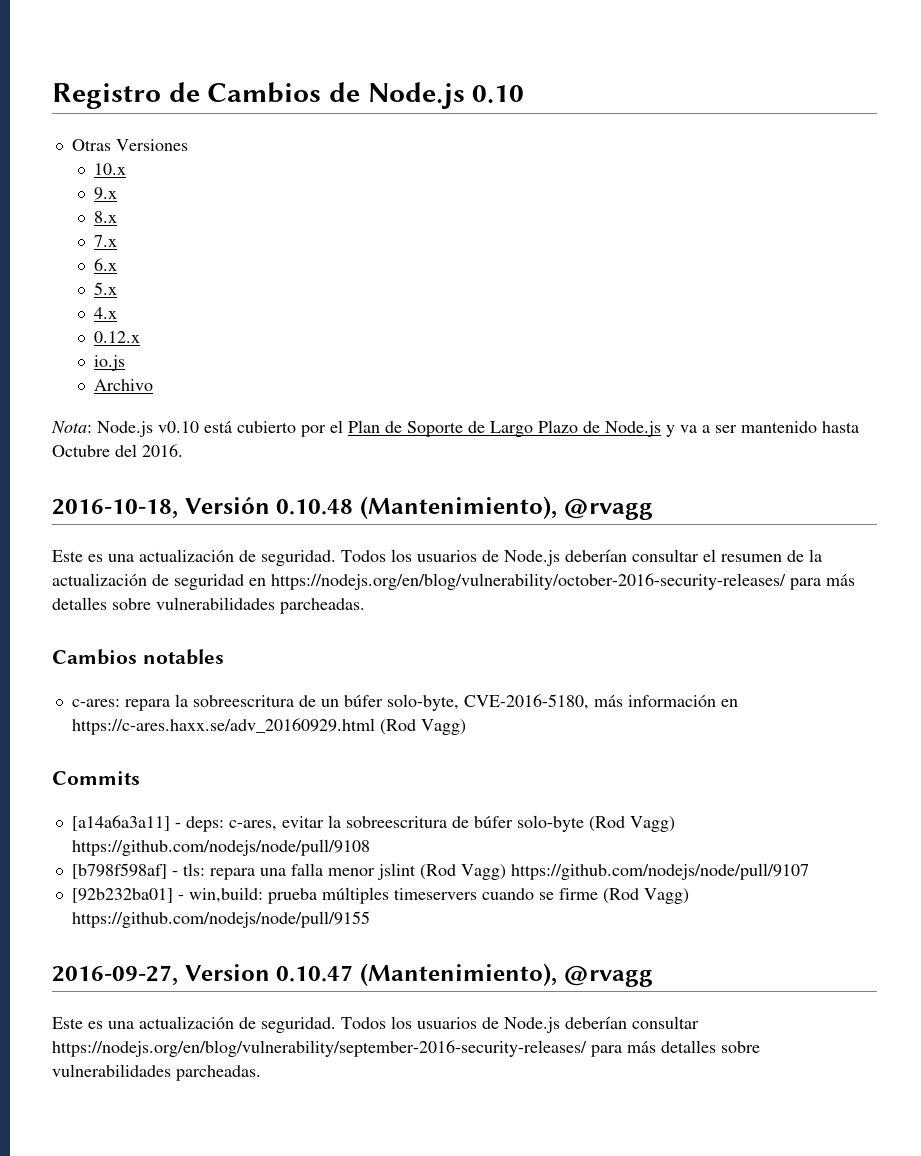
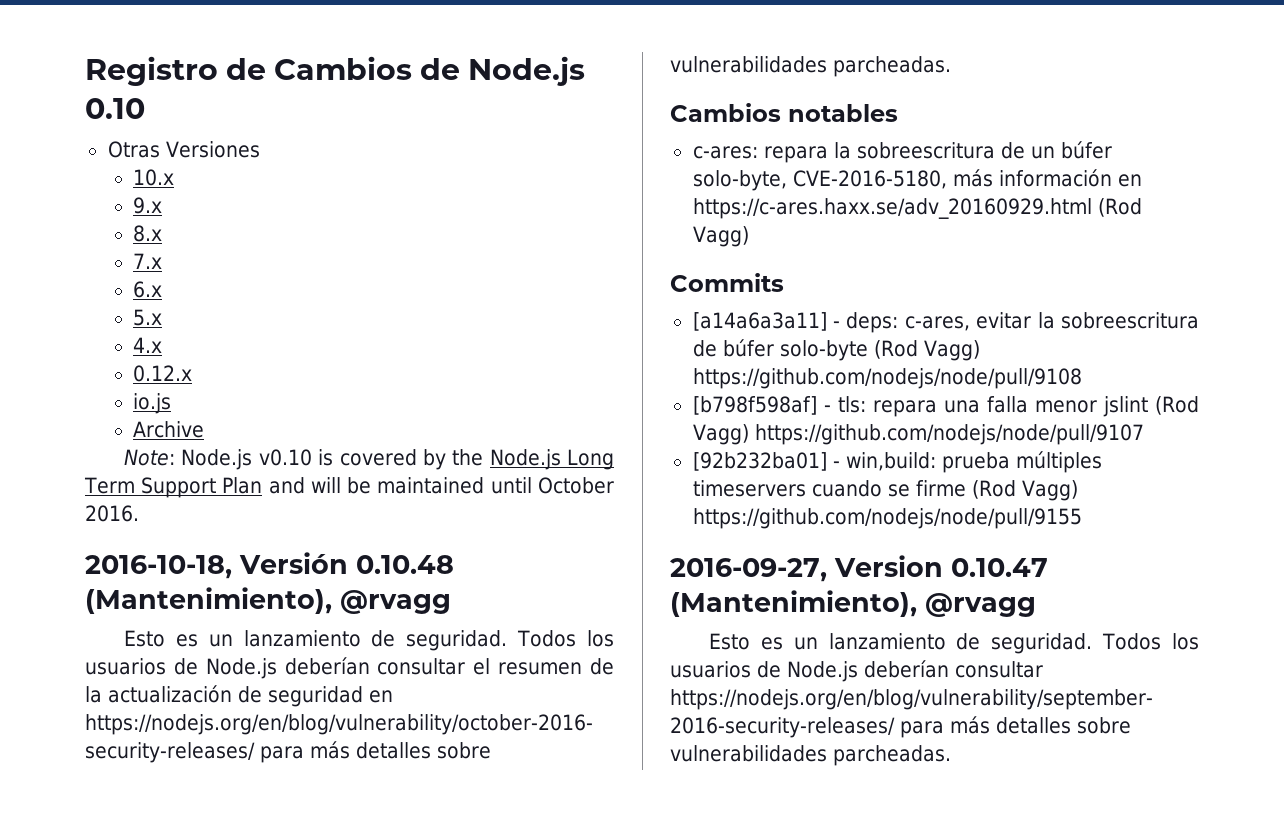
- Archivo
- Nota: Node.js v0.10 está cubierto por el Plan de Soporte de Largo Plazo de Node.js y va a ser mantenido hasta Octubre del 2016.
+ Archive
+ Note: Node.js v0.10 is covered by the Node.js Long Term Support Plan and will be maintained until October 2016.
  2016-10-18, Versión 0.10.48 (Mantenimiento), @rvagg
- Este es una actualización de seguridad.
+ Esto es un lanzamiento de seguridad.
  2016-09-27, Version 0.10.47 (Mantenimiento), @rvagg
- Este es una actualización de seguridad.
+ Esto es un lanzamiento de seguridad.

